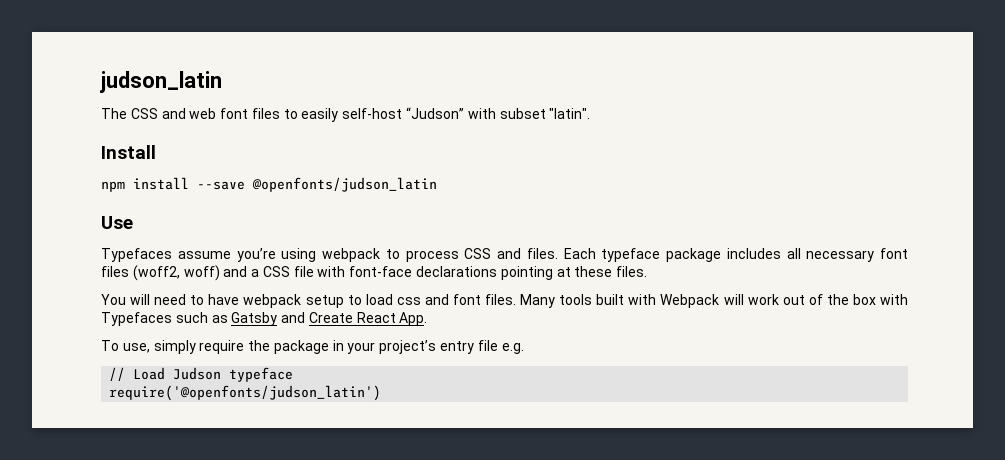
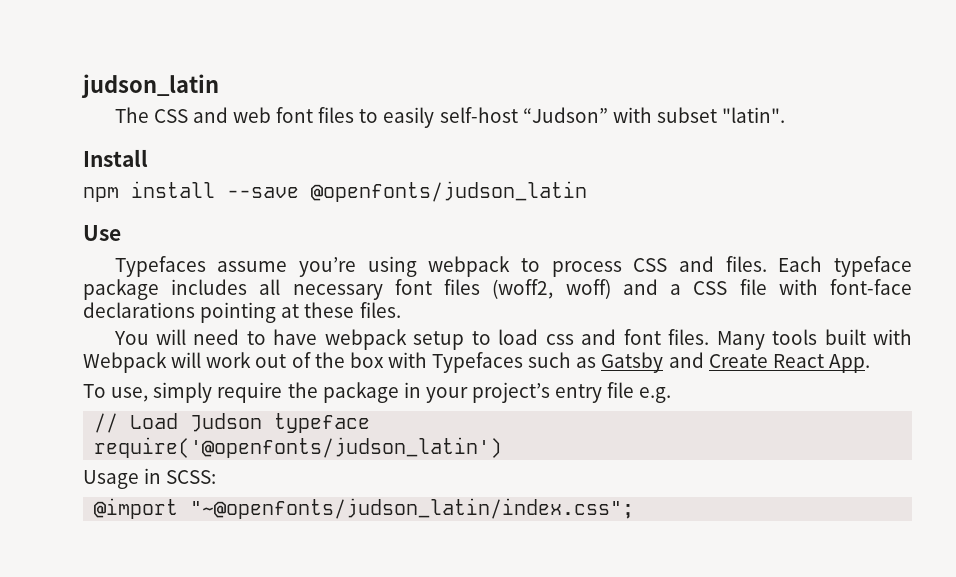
+ Usage in SCSS:
+ @import "~@openfonts/judson_latin/index.css";

